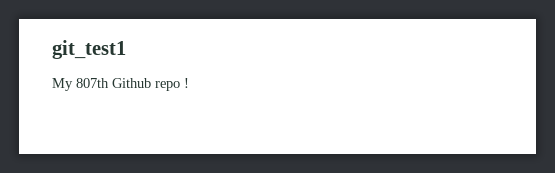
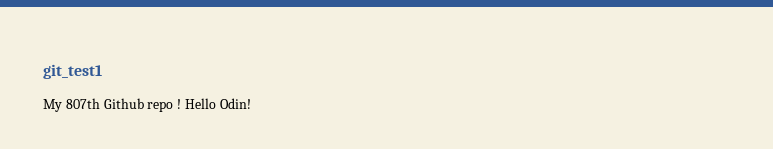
+ Hello Odin!

